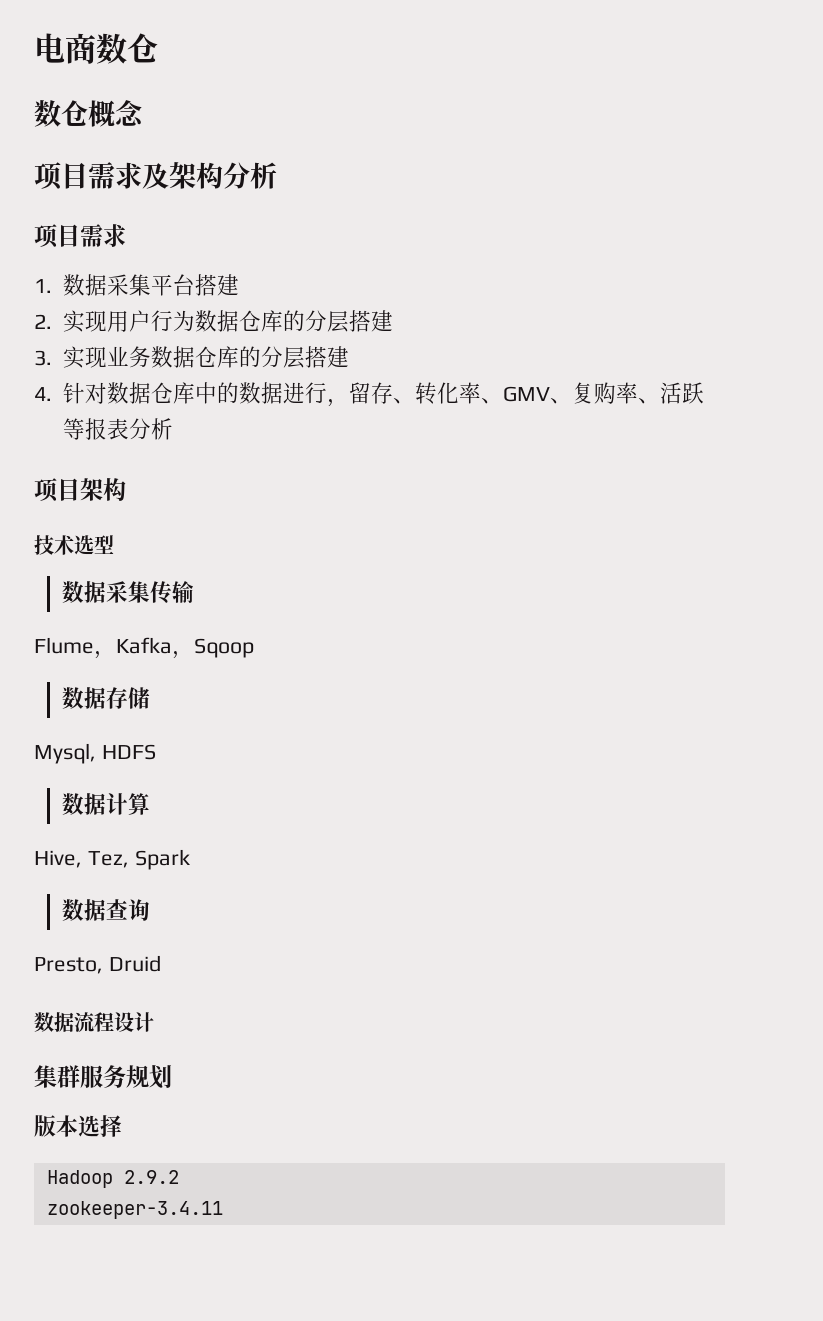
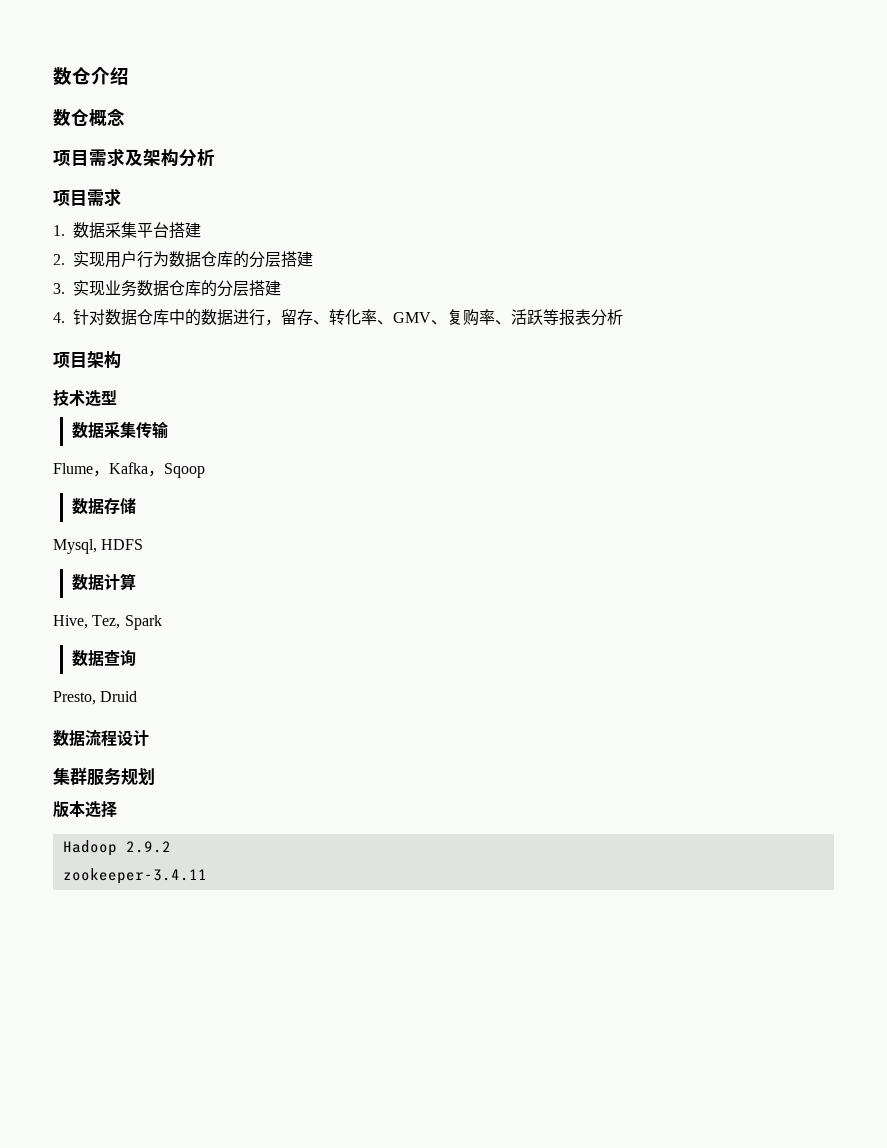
- 电商数仓
+ 数仓介绍

